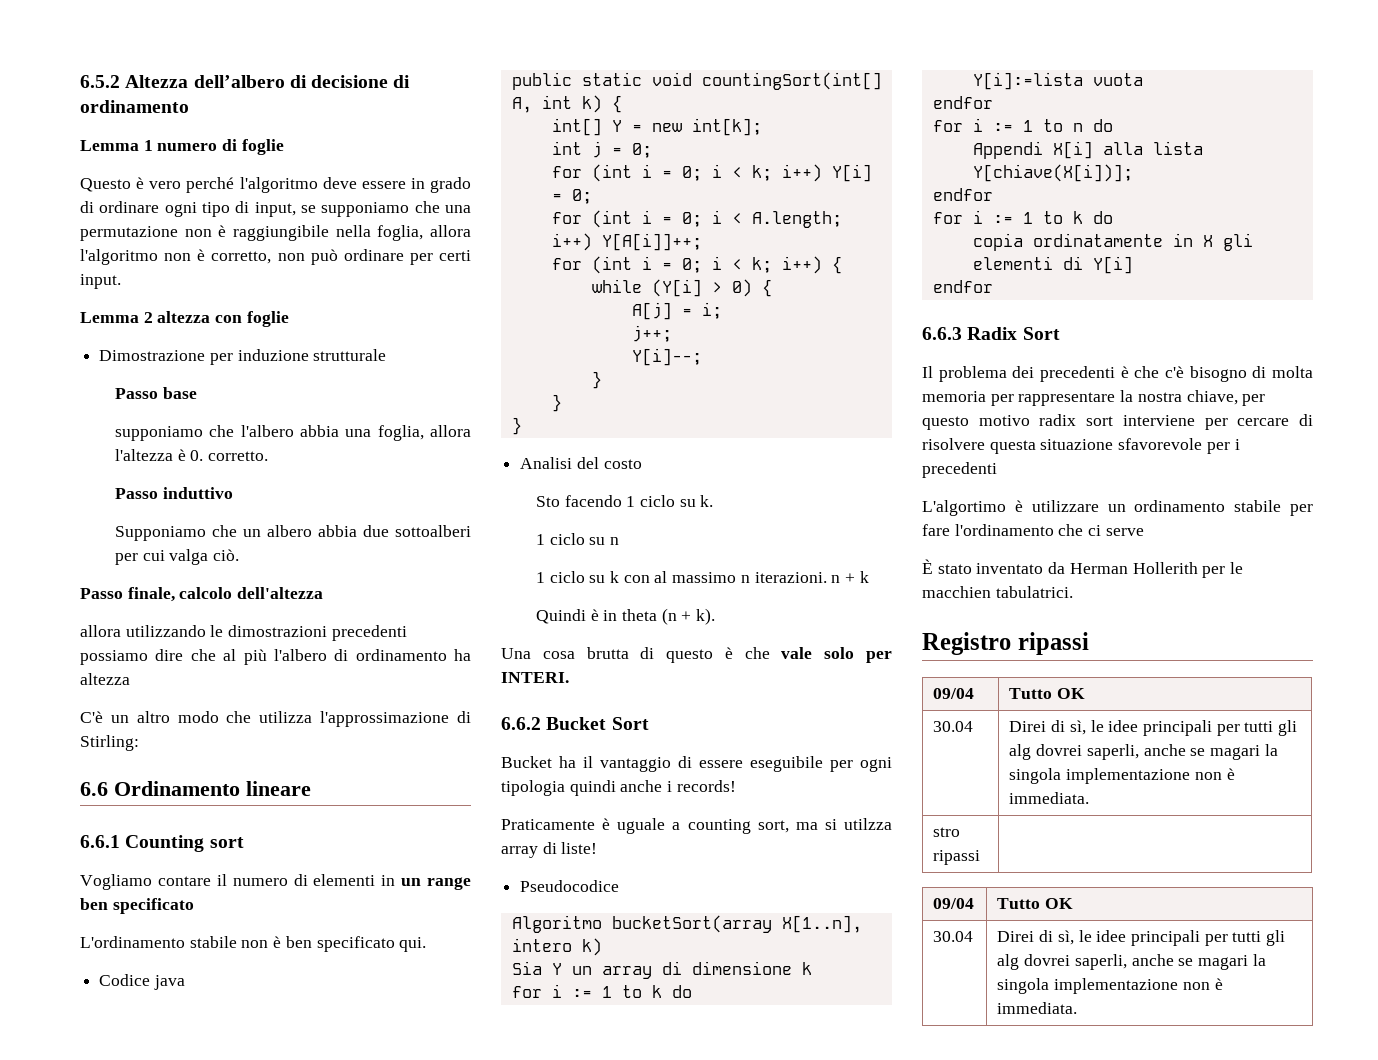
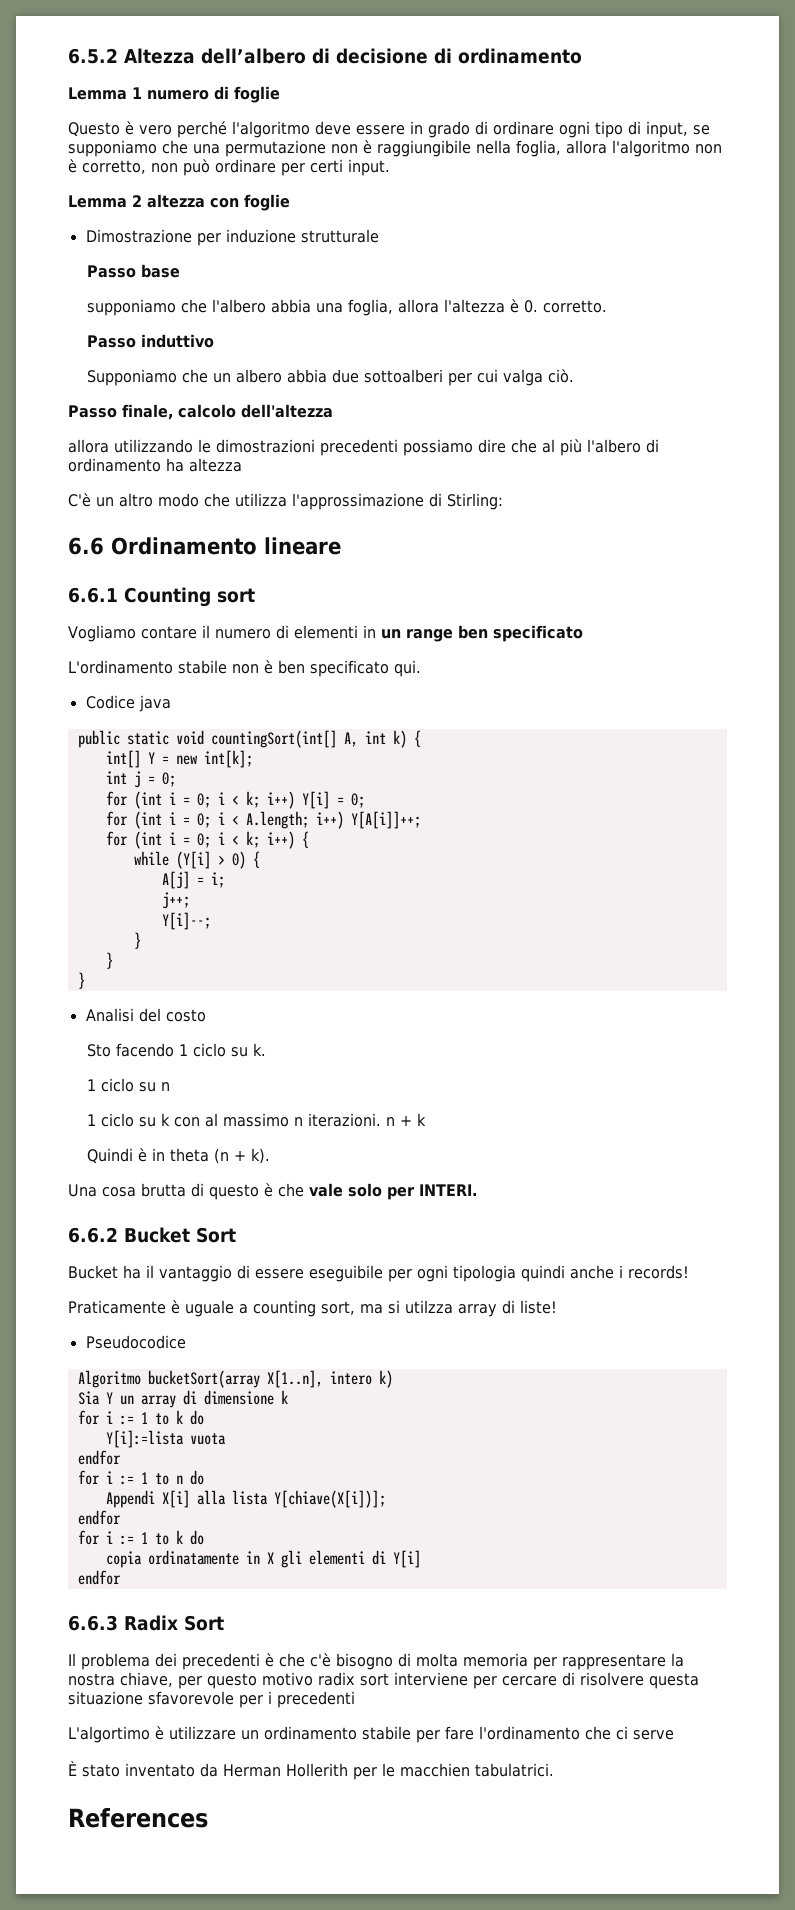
- Registro ripassi
- 09/04 | Tutto OK
- 30.04 | Direi di sì, le idee principali per tutti gli alg dovrei saperli, anche se magari la singola implementazione non è immediata.
- stro ripassi |
- 09/04 | Tutto OK
- 30.04 | Direi di sì, le idee principali per tutti gli alg dovrei saperli, anche se magari la singola implementazione non è immediata.
+ References

